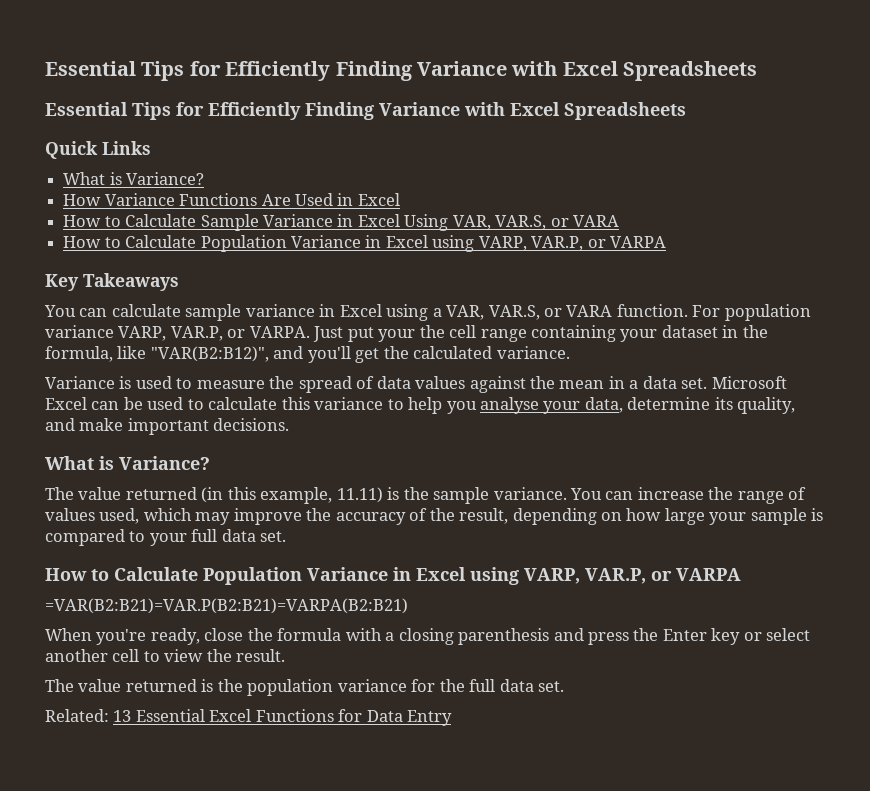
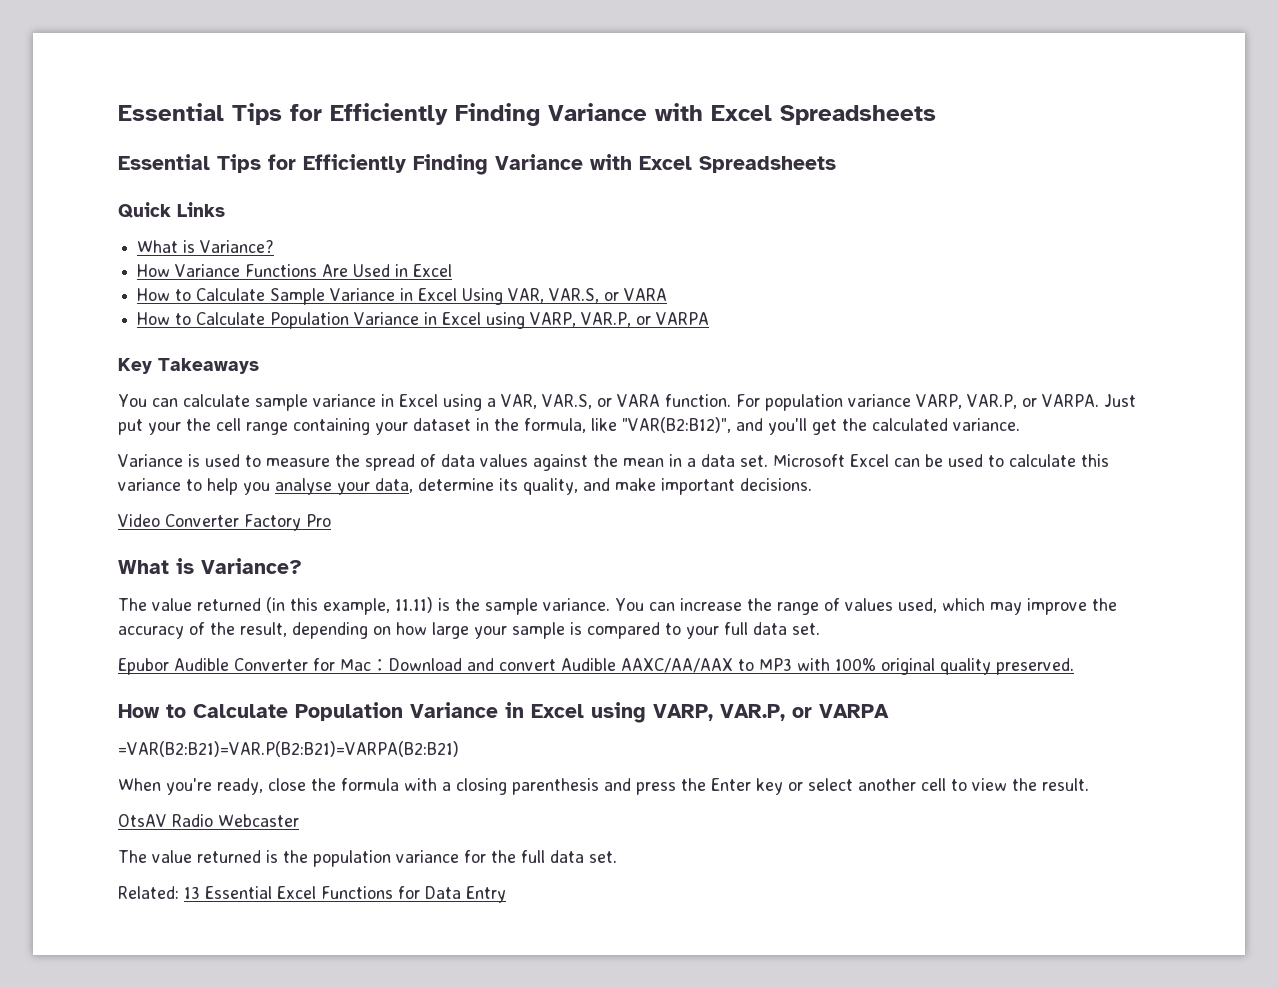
+ Video Converter Factory Pro
+ Epubor Audible Converter for Mac：Download and convert Audible AAXC/AA/AAX to MP3 with 100% original quality preserved.
+ OtsAV Radio Webcaster

